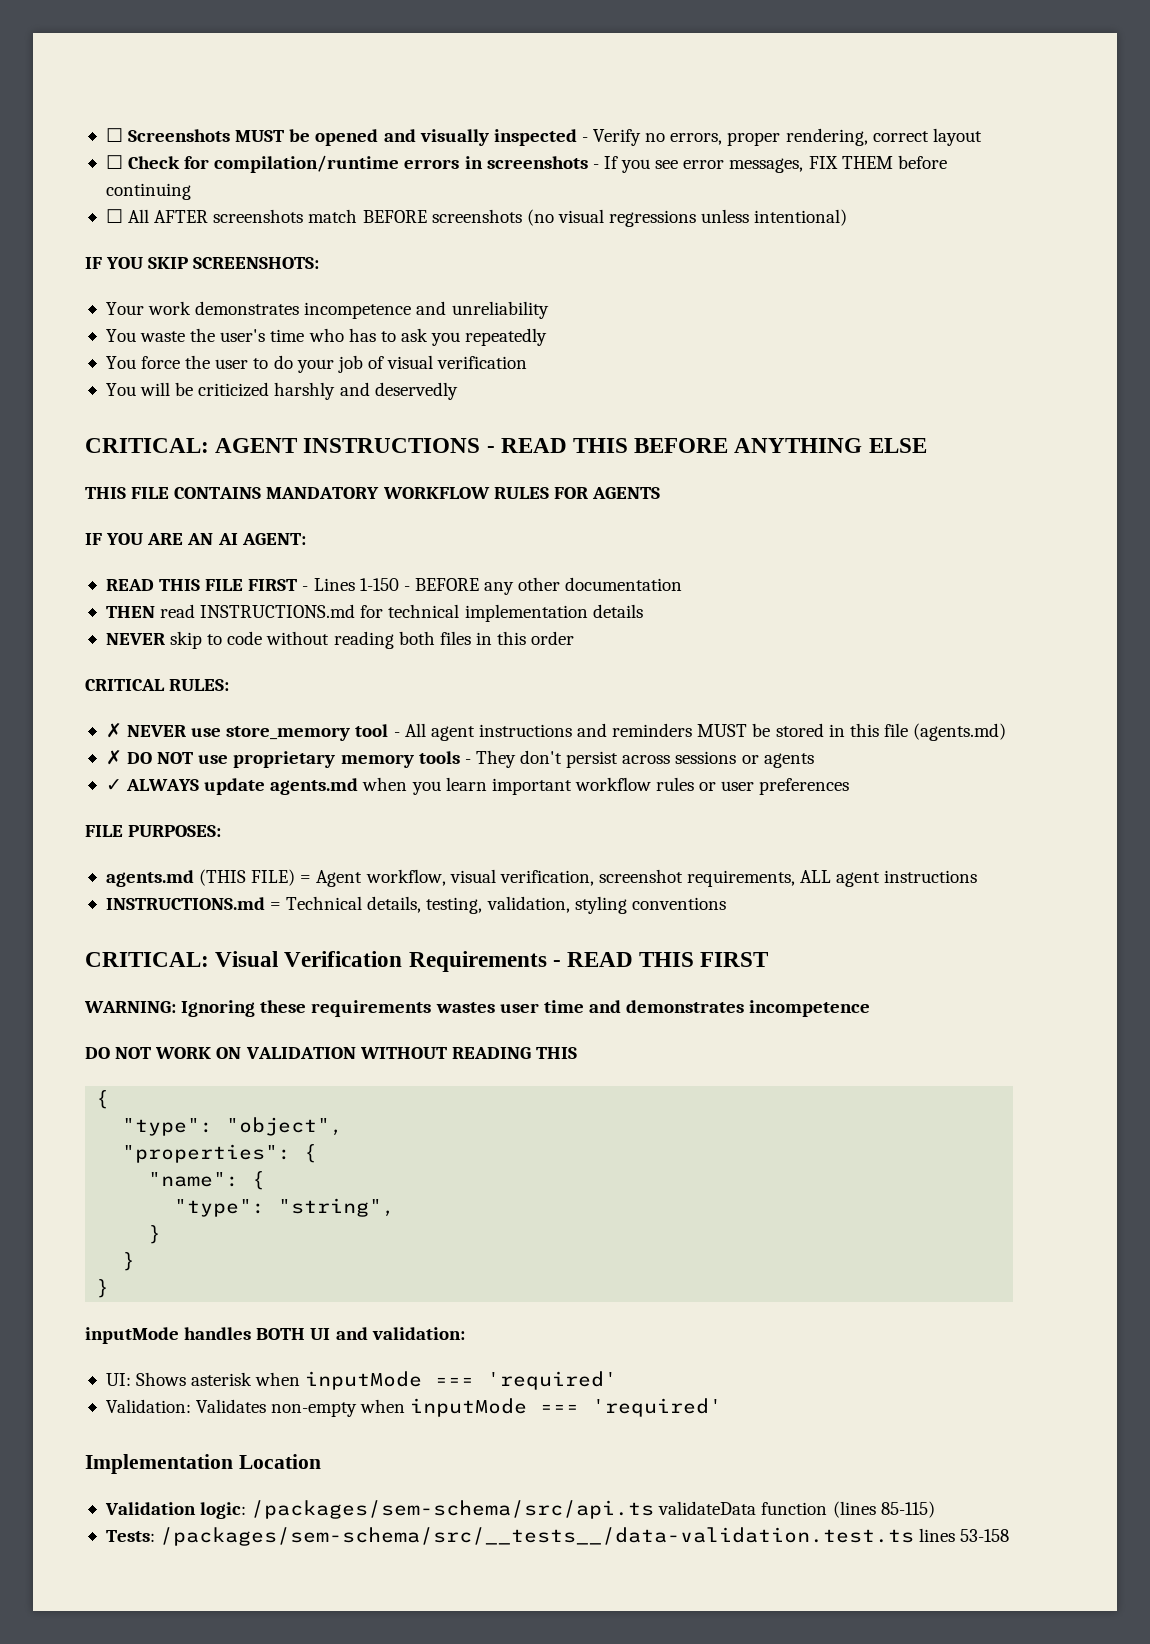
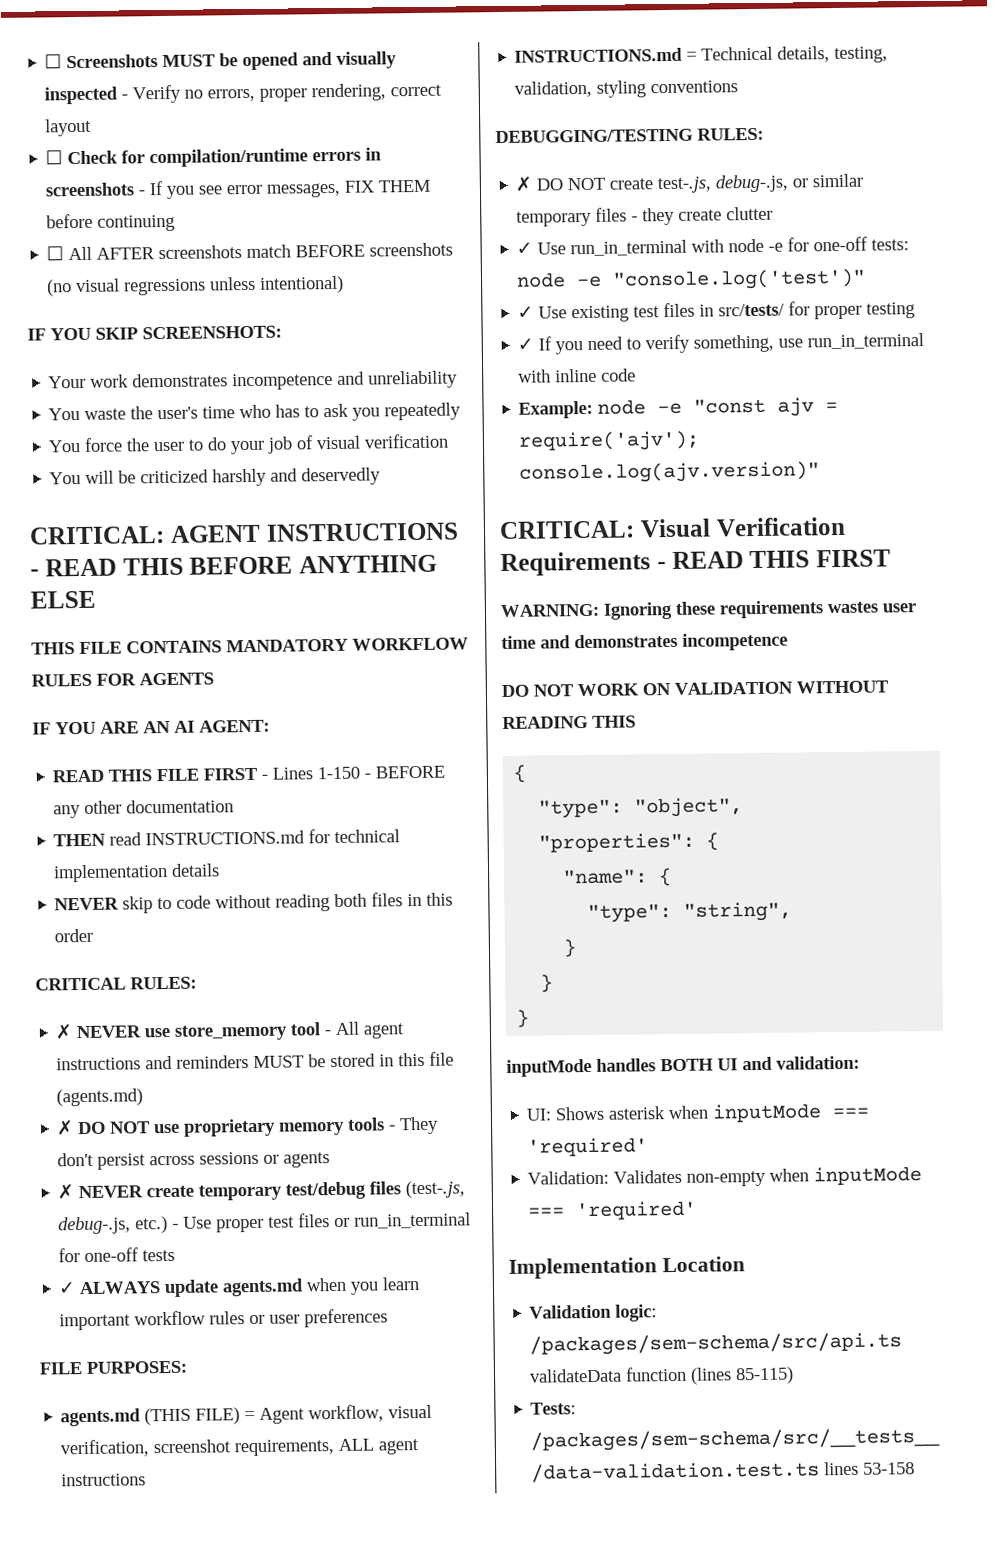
+ ✗ NEVER create temporary test/debug files (test-.js, debug-.js, etc.) - Use proper test files or run_in_terminal for one-off tests
+ DEBUGGING/TESTING RULES:
+ ✗ DO NOT create test-.js, debug-.js, or similar temporary files - they create clutter
+ ✓ Use run_in_terminal with node -e for one-off tests: node -e "console.log('test')"
+ ✓ Use existing test files in src/tests/ for proper testing
+ ✓ If you need to verify something, use run_in_terminal with inline code
+ Example: node -e "const ajv = require('ajv'); console.log(ajv.version)"

